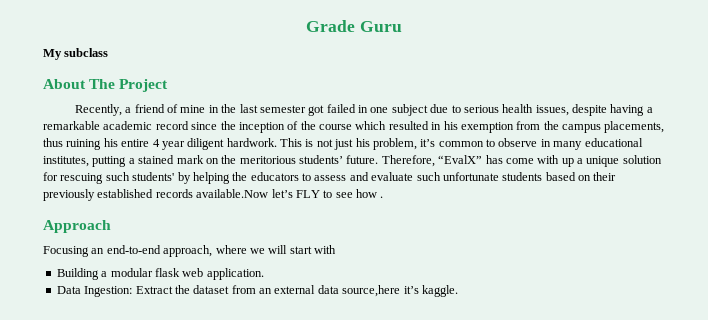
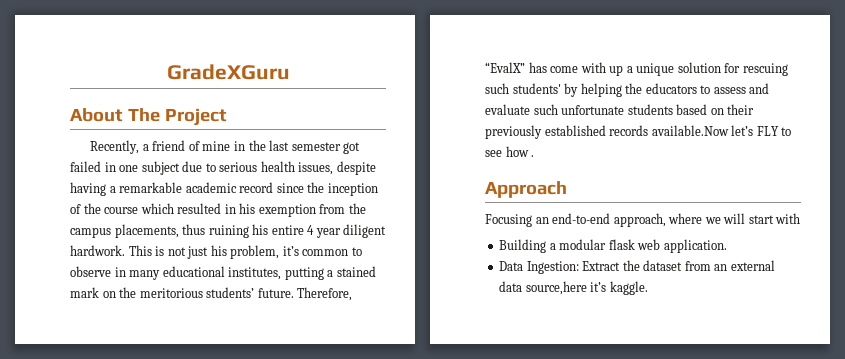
- Grade Guru
- My subclass
+ GradeXGuru

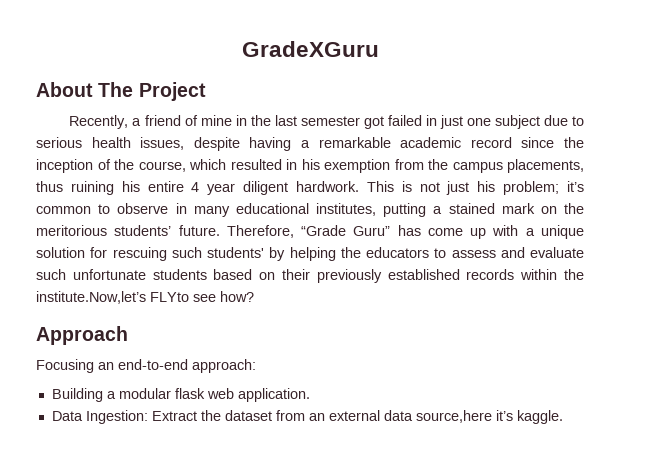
- Recently, a friend of mine in the last semester got failed in one subject due to serious health issues, despite having a remarkable academic record since the inception of the course which resulted in his exemption from the campus placements, thus ruining his entire 4 year diligent hardwork.
+ Recently, a friend of mine in the last semester got failed in just one subject due to serious health issues, despite having a remarkable academic record since the inception of the course, which resulted in his exemption from the campus placements, thus ruining his entire 4 year diligent hardwork.
- This is not just his problem, it’s common to observe in many educational institutes, putting a stained mark on the meritorious students’ future.
+ This is not just his problem; it’s common to observe in many educational institutes, putting a stained mark on the meritorious students’ future.
- Therefore, “EvalX” has come with up a unique solution for rescuing such students' by helping the educators to assess and evaluate such unfortunate students based on their previously established records available.Now let’s FLY to see how .
+ Therefore, “Grade Guru” has come up with a unique solution for rescuing such students' by helping the educators to assess and evaluate such unfortunate students based on their previously established records within the institute.Now,let’s FLYto see how?
  Approach
- Focusing an end-to-end approach, where we will start with
+ Focusing an end-to-end approach:

